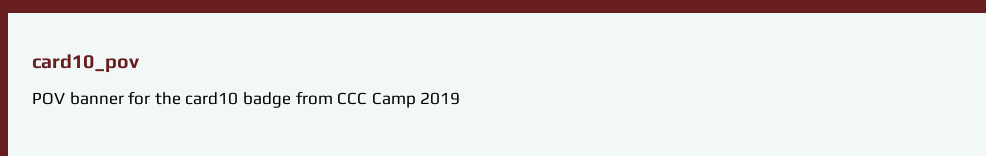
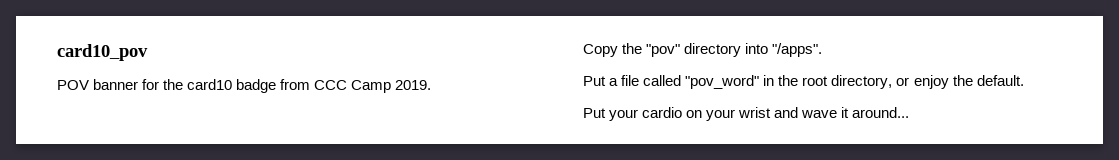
- POV banner for the card10 badge from CCC Camp 2019
+ POV banner for the card10 badge from CCC Camp 2019.
+ Copy the "pov" directory into "/apps".
+ Put a file called "pov_word" in the root directory, or enjoy the default.
+ Put your cardio on your wrist and wave it around...

